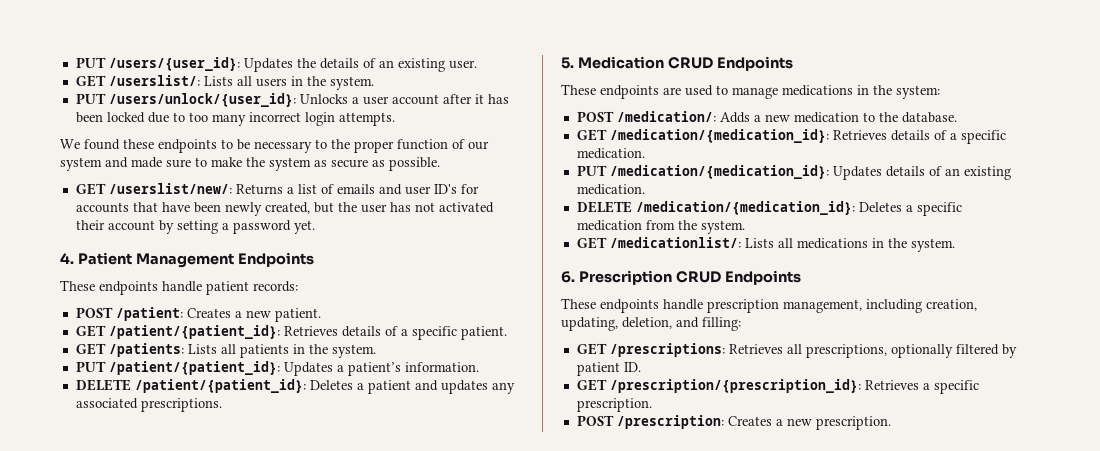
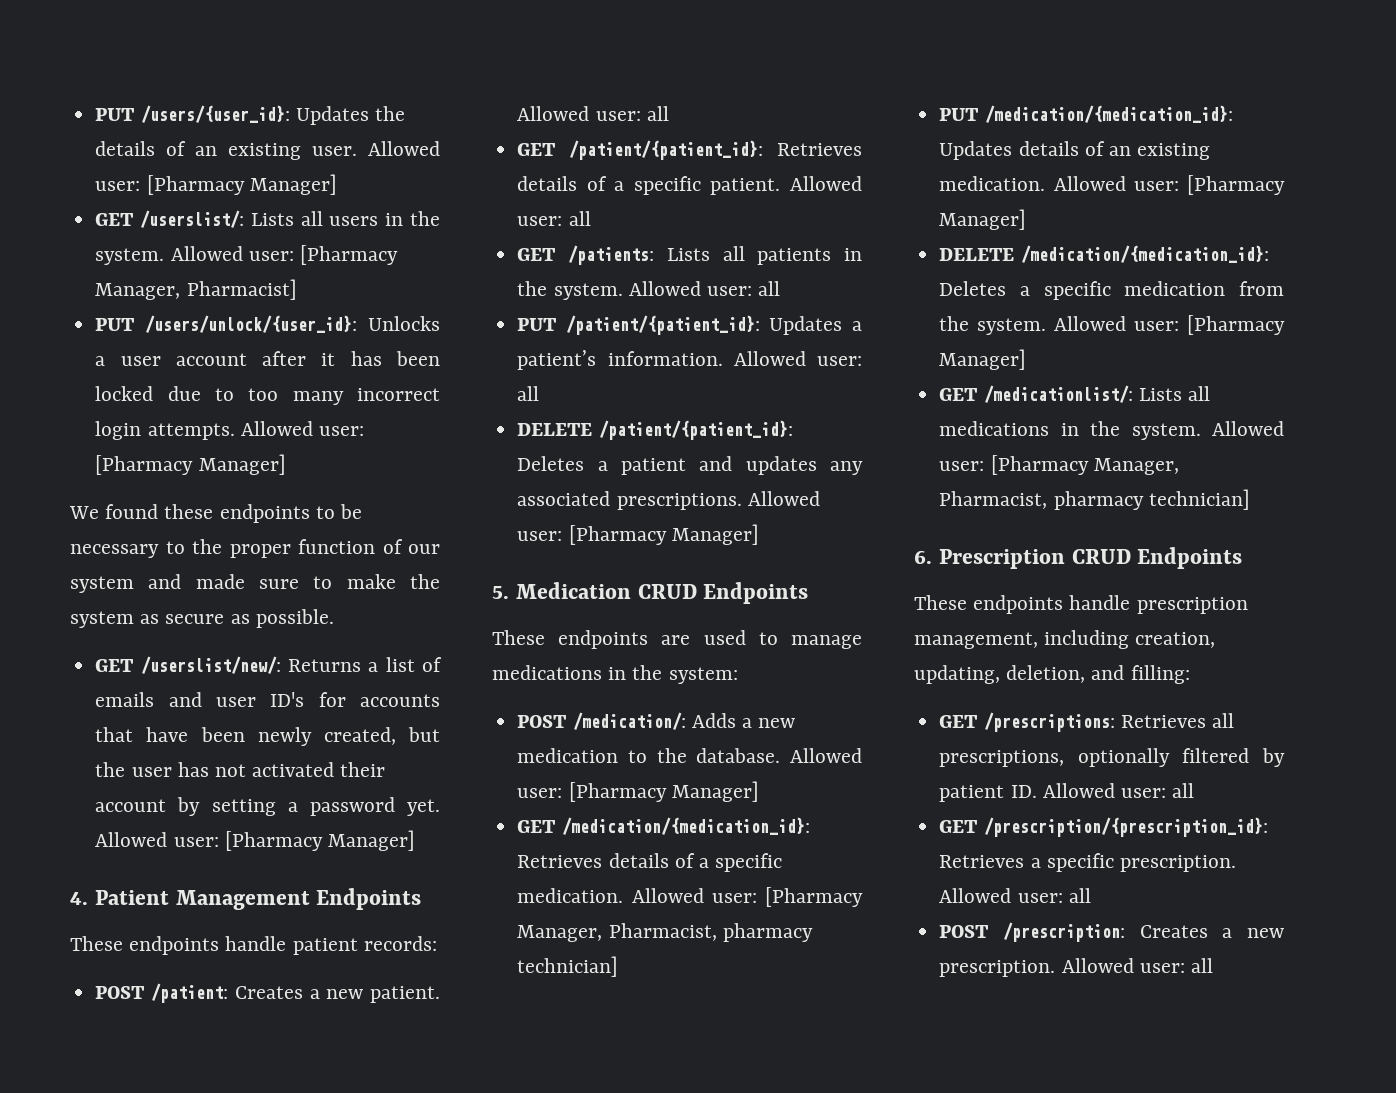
- PUT /users/{user_id}: Updates the details of an existing user.
+ PUT /users/{user_id}: Updates the details of an existing user. Allowed user: [Pharmacy Manager]
+ Allowed user: [Pharmacy Manager, Pharmacist]
- PUT /users/unlock/{user_id}: Unlocks a user account after it has been locked due to too many incorrect login attempts.
+ PUT /users/unlock/{user_id}: Unlocks a user account after it has been locked due to too many incorrect login attempts. Allowed user: [Pharmacy Manager]
- GET /userslist/new/: Returns a list of emails and user ID's for accounts that have been newly created, but the user has not activated their account by setting a password yet.
+ GET /userslist/new/: Returns a list of emails and user ID's for accounts that have been newly created, but the user has not activated their account by setting a password yet. Allowed user: [Pharmacy Manager]
- POST /patient: Creates a new patient.
+ POST /patient: Creates a new patient. Allowed user: all
- GET /patient/{patient_id}: Retrieves details of a specific patient.
+ GET /patient/{patient_id}: Retrieves details of a specific patient. Allowed user: all
- GET /patients: Lists all patients in the system.
+ GET /patients: Lists all patients in the system. Allowed user: all
- PUT /patient/{patient_id}: Updates a patient’s information.
+ PUT /patient/{patient_id}: Updates a patient’s information. Allowed user: all
- DELETE /patient/{patient_id}: Deletes a patient and updates any associated prescriptions.
+ DELETE /patient/{patient_id}: Deletes a patient and updates any associated prescriptions. Allowed user: [Pharmacy Manager]
- POST /medication/: Adds a new medication to the database.
+ POST /medication/: Adds a new medication to the database. Allowed user: [Pharmacy Manager]
- GET /medication/{medication_id}: Retrieves details of a specific medication.
+ GET /medication/{medication_id}: Retrieves details of a specific medication. Allowed user: [Pharmacy Manager, Pharmacist, pharmacy technician]
- PUT /medication/{medication_id}: Updates details of an existing medication.
+ PUT /medication/{medication_id}: Updates details of an existing medication. Allowed user: [Pharmacy Manager]
- DELETE /medication/{medication_id}: Deletes a specific medication from the system.
+ DELETE /medication/{medication_id}: Deletes a specific medication from the system. Allowed user: [Pharmacy Manager]
- GET /medicationlist/: Lists all medications in the system.
+ GET /medicationlist/: Lists all medications in the system. Allowed user: [Pharmacy Manager, Pharmacist, pharmacy technician]
- GET /prescriptions: Retrieves all prescriptions, optionally filtered by patient ID.
+ GET /prescriptions: Retrieves all prescriptions, optionally filtered by patient ID. Allowed user: all
- GET /prescription/{prescription_id}: Retrieves a specific prescription.
+ GET /prescription/{prescription_id}: Retrieves a specific prescription. Allowed user: all
- POST /prescription: Creates a new prescription.
+ POST /prescription: Creates a new prescription. Allowed user: all

